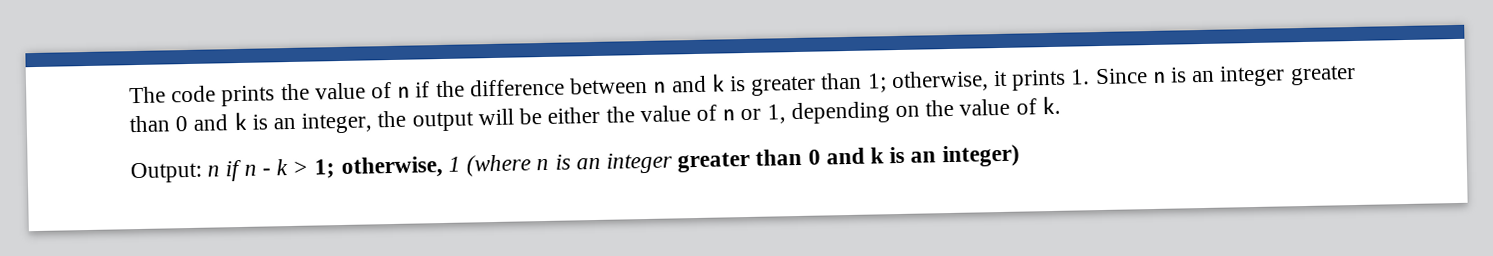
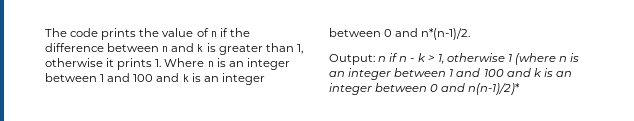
- The code prints the value of n if the difference between n and k is greater than 1; otherwise, it prints 1. Since n is an integer greater than 0 and k is an integer, the output will be either the value of n or 1, depending on the value of k.
+ The code prints the value of n if the difference between n and k is greater than 1, otherwise it prints 1. Where n is an integer between 1 and 100 and k is an integer between 0 and n*(n-1)/2.
- Output: n if n - k > 1; otherwise, 1 (where n is an integer greater than 0 and k is an integer)
+ Output: n if n - k > 1, otherwise 1 (where n is an integer between 1 and 100 and k is an integer between 0 and n(n-1)/2)*

